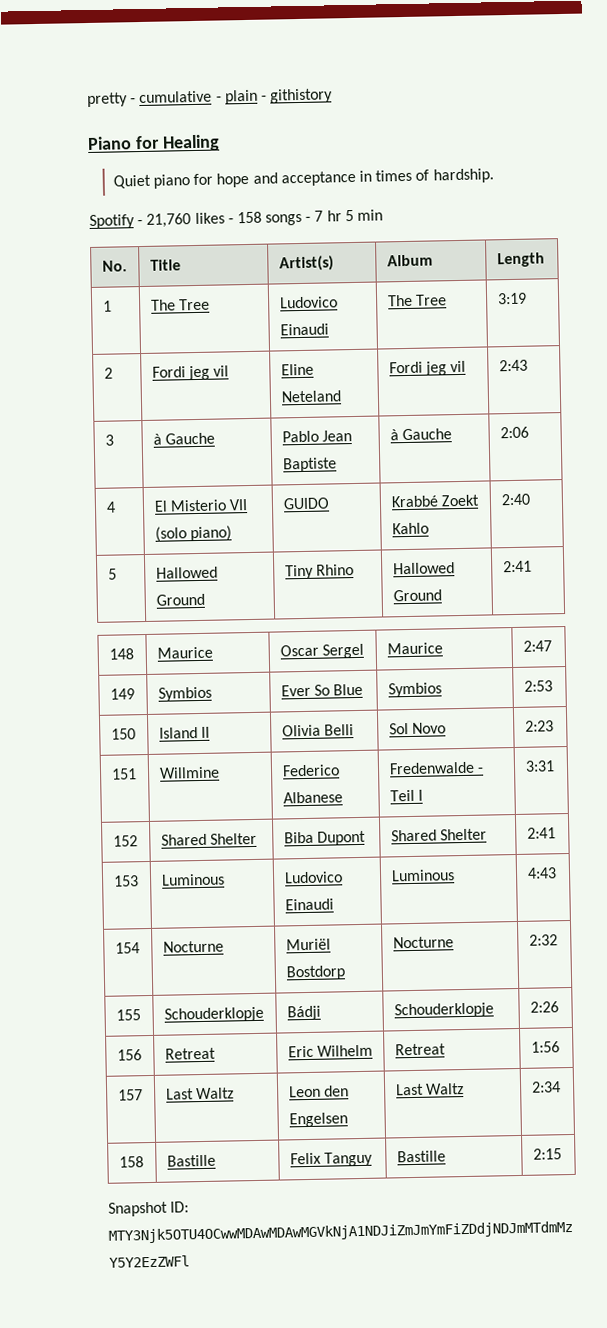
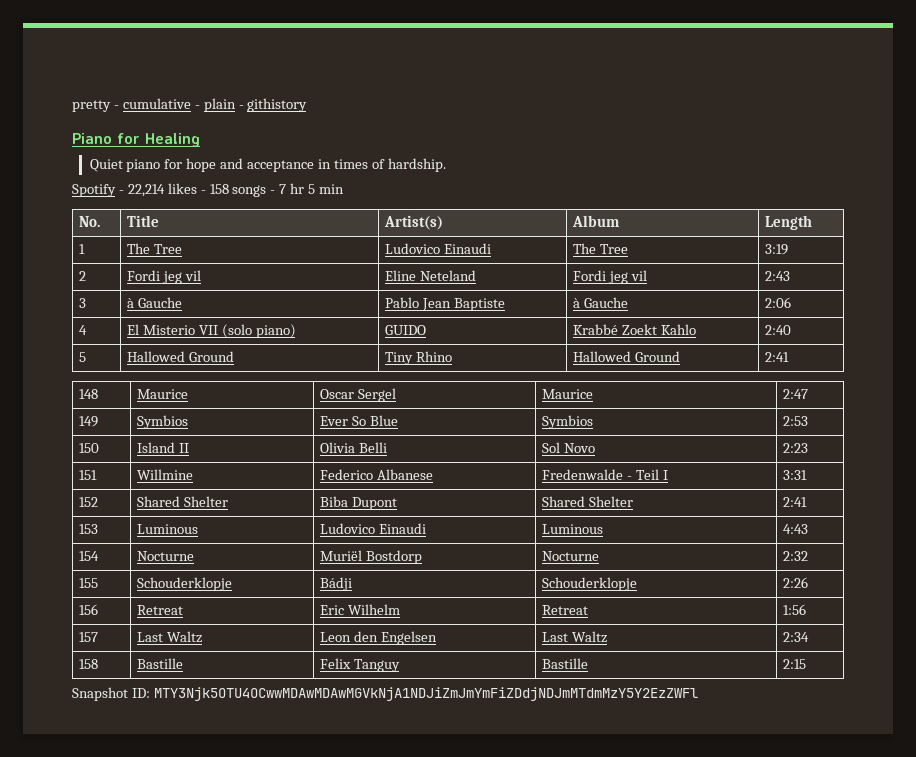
- Spotify - 21,760 likes - 158 songs - 7 hr 5 min
+ Spotify - 22,214 likes - 158 songs - 7 hr 5 min

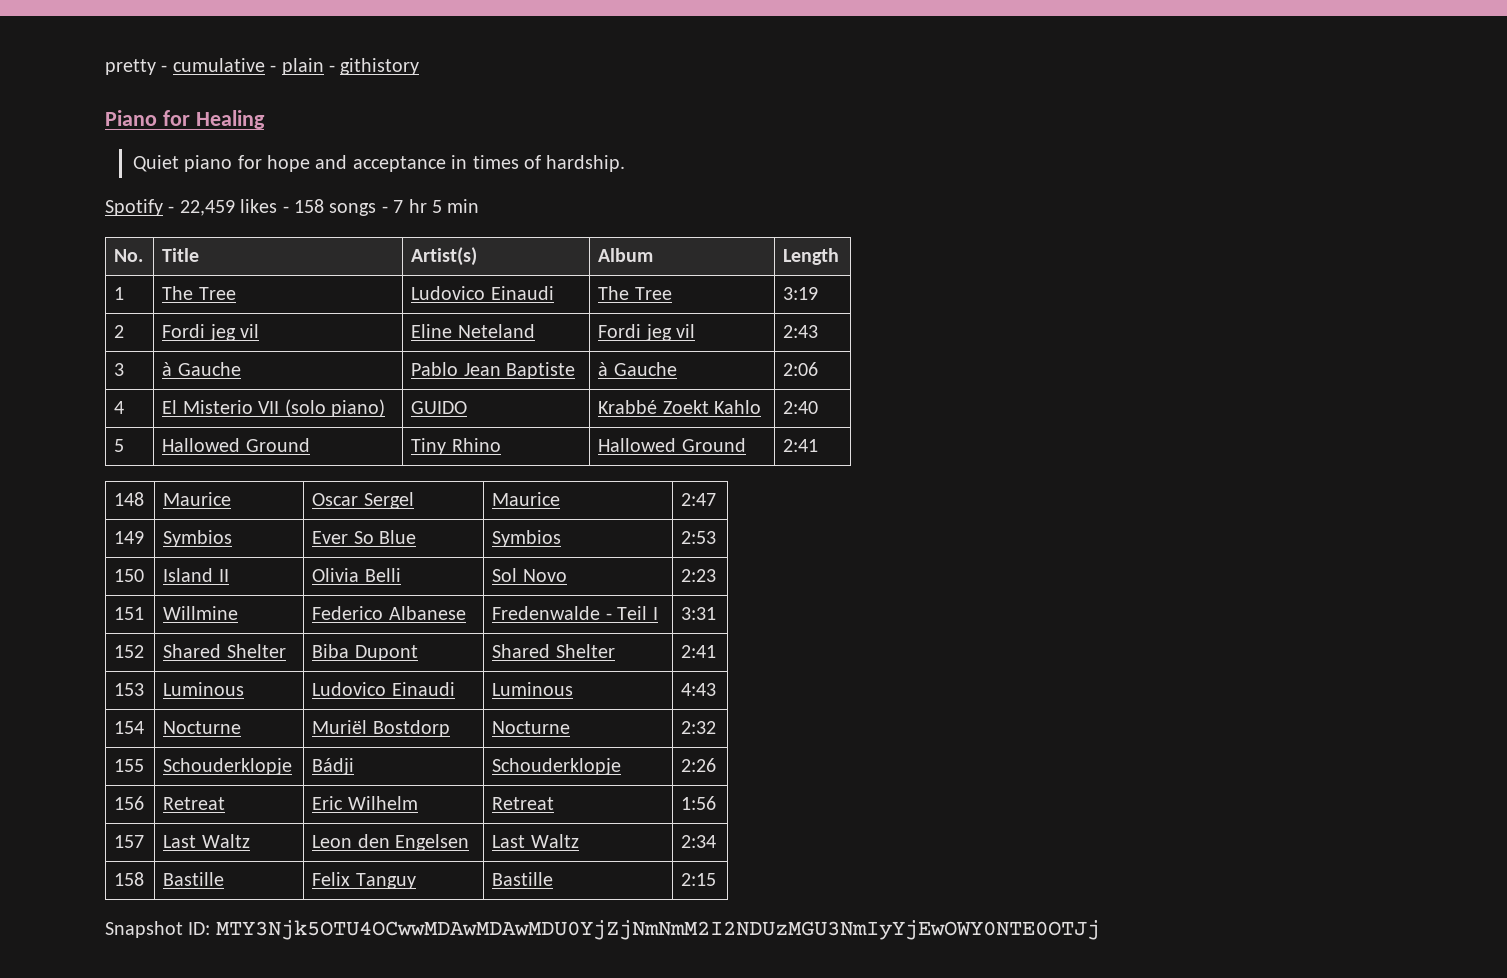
- Spotify - 22,214 likes - 158 songs - 7 hr 5 min
+ Spotify - 22,459 likes - 158 songs - 7 hr 5 min
- Snapshot ID: MTY3Njk5OTU4OCwwMDAwMDAwMGVkNjA1NDJiZmJmYmFiZDdjNDJmMTdmMzY5Y2EzZWFl
+ Snapshot ID: MTY3Njk5OTU4OCwwMDAwMDAwMDU0YjZjNmNmM2I2NDUzMGU3NmIyYjEwOWY0NTE0OTJj

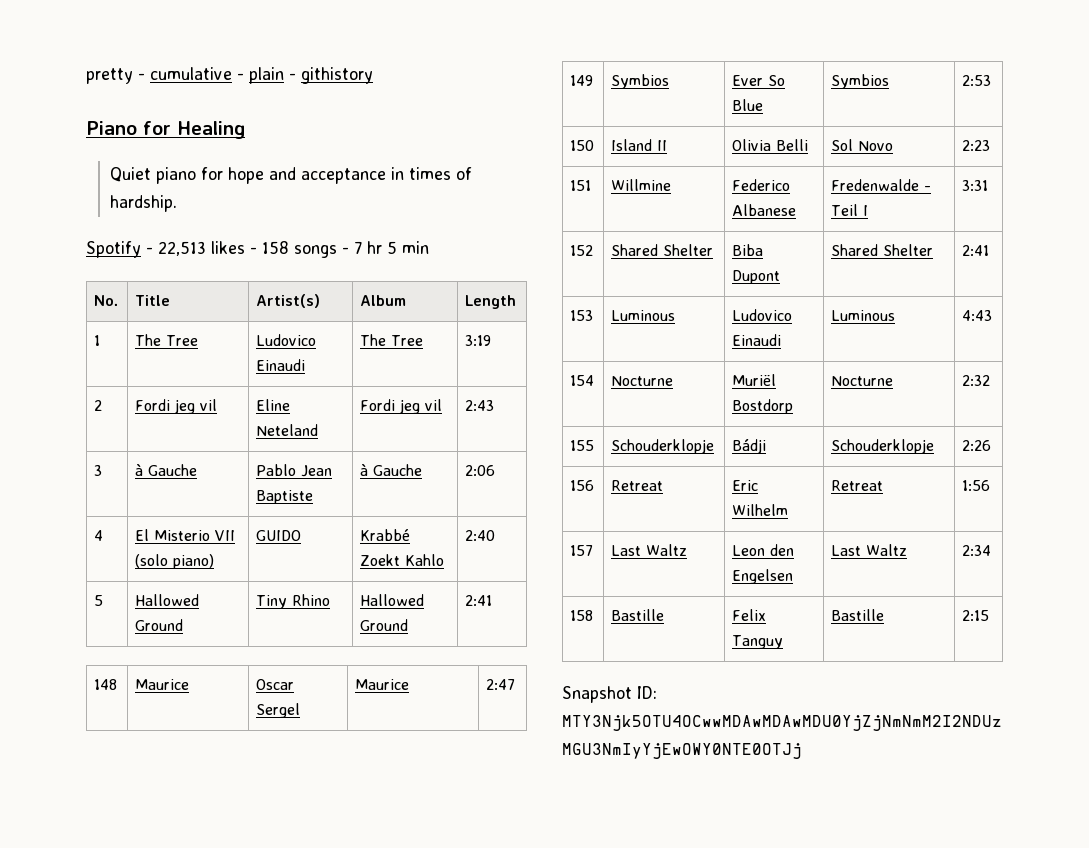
- Spotify - 22,459 likes - 158 songs - 7 hr 5 min
+ Spotify - 22,513 likes - 158 songs - 7 hr 5 min

